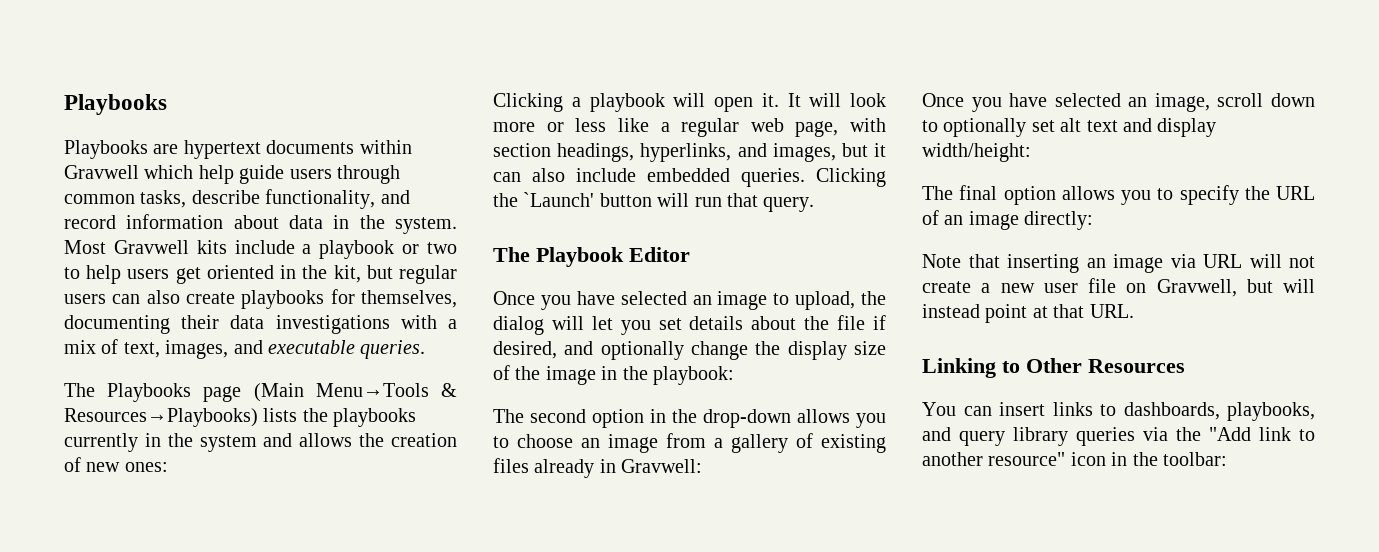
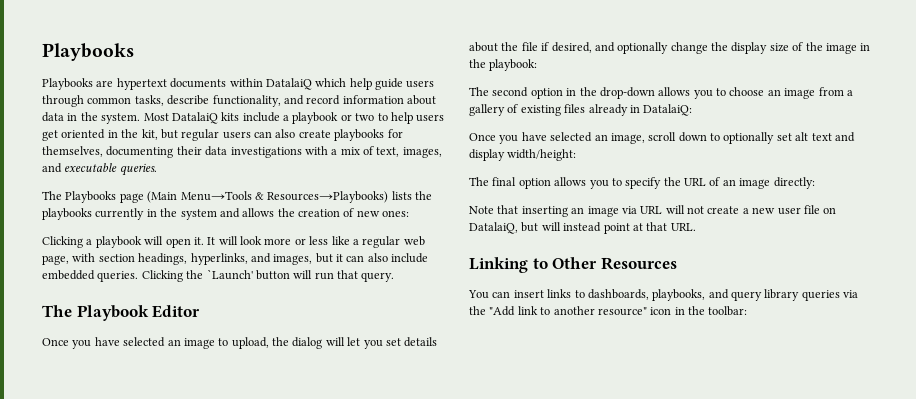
- Playbooks are hypertext documents within Gravwell which help guide users through common tasks, describe functionality, and record information about data in the system.
+ Playbooks are hypertext documents within DatalaiQ which help guide users through common tasks, describe functionality, and record information about data in the system.
- Most Gravwell kits include a playbook or two to help users get oriented in the kit, but regular users can also create playbooks for themselves, documenting their data investigations with a mix of text, images, and executable queries.
+ Most DatalaiQ kits include a playbook or two to help users get oriented in the kit, but regular users can also create playbooks for themselves, documenting their data investigations with a mix of text, images, and executable queries.
- The second option in the drop-down allows you to choose an image from a gallery of existing files already in Gravwell:
+ The second option in the drop-down allows you to choose an image from a gallery of existing files already in DatalaiQ:
- Note that inserting an image via URL will not create a new user file on Gravwell, but will instead point at that URL.
+ Note that inserting an image via URL will not create a new user file on DatalaiQ, but will instead point at that URL.

